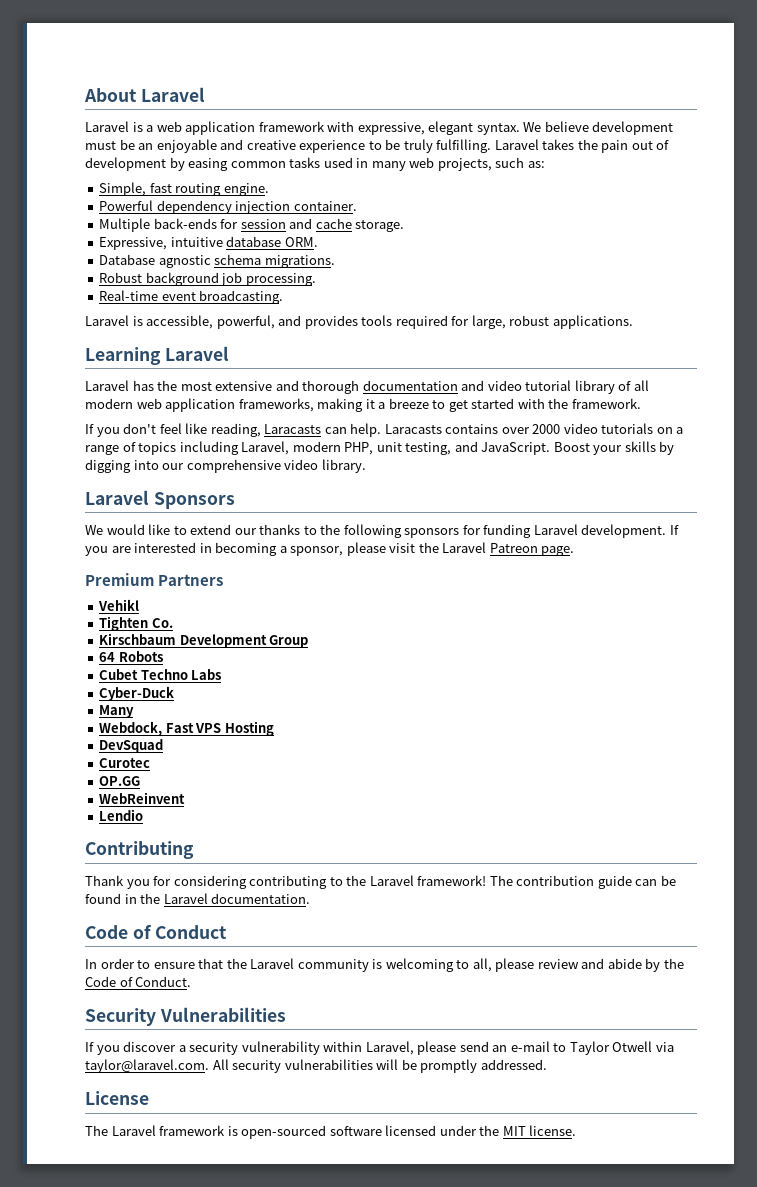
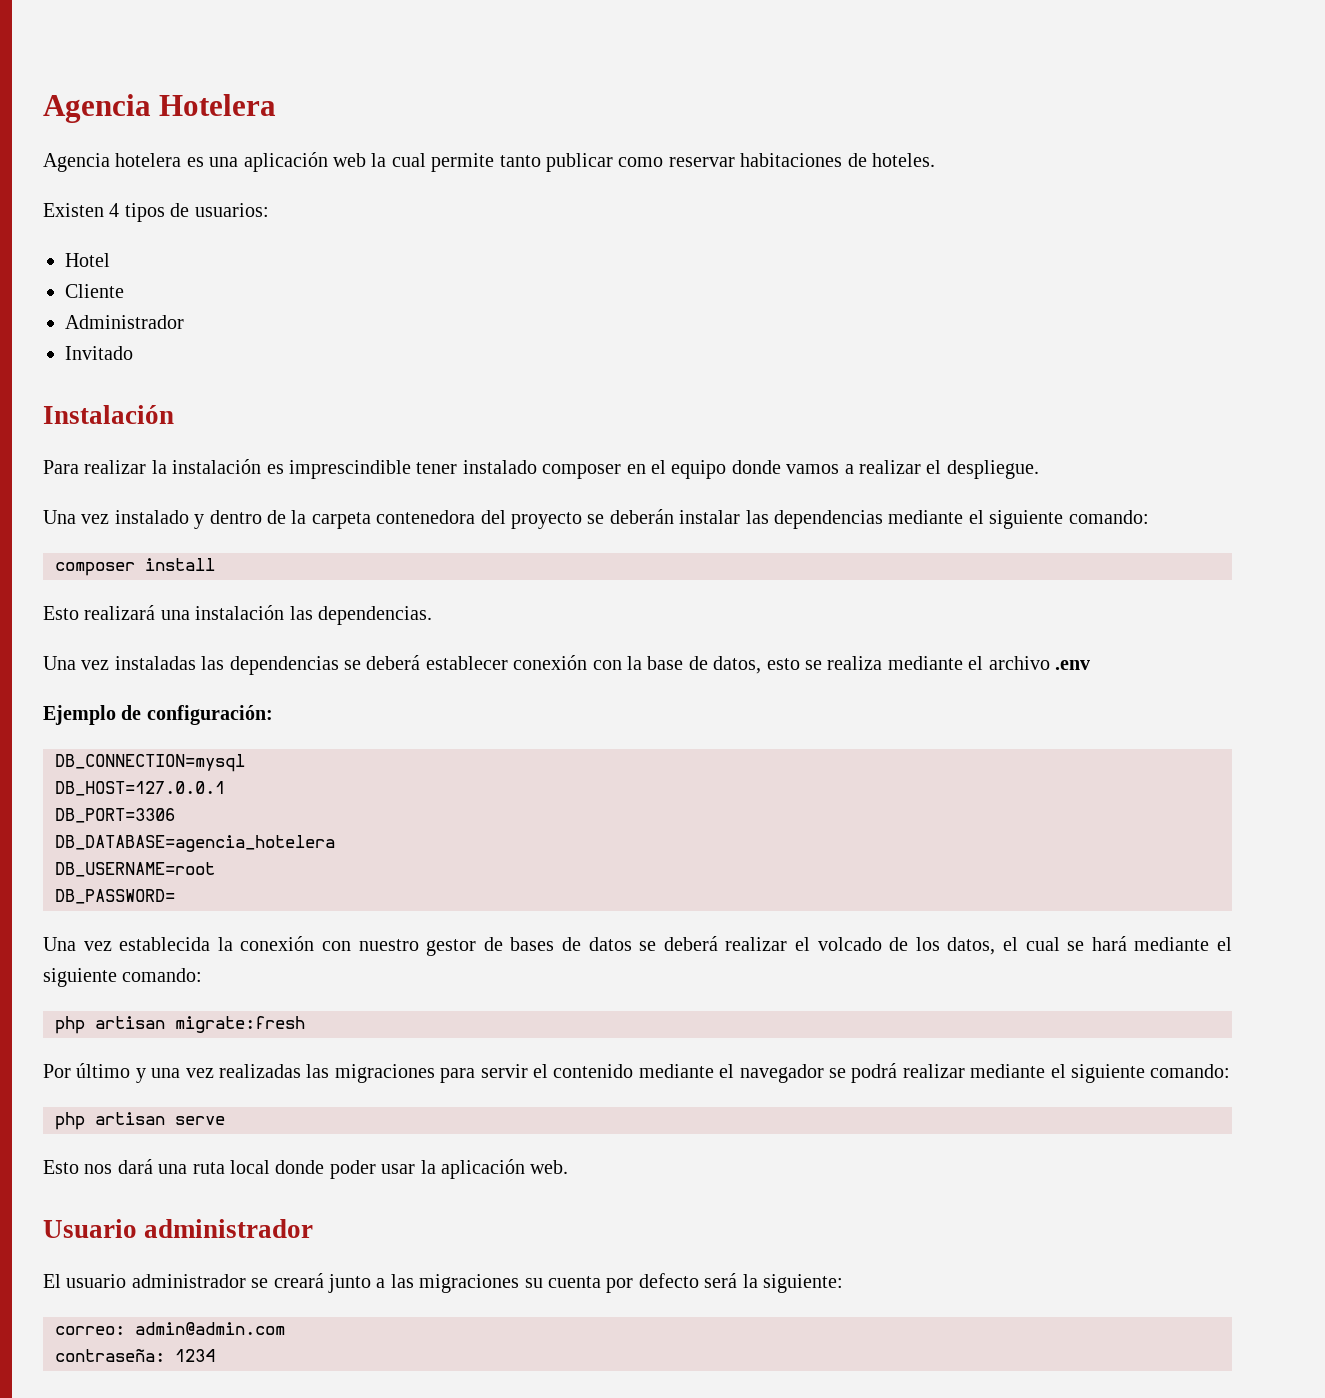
- About Laravel
- Laravel is a web application framework with expressive, elegant syntax. We believe development must be an enjoyable and creative experience to be truly fulfilling. Laravel takes the pain out of development by easing common tasks used in many web projects, such as:
- Simple, fast routing engine.
- Powerful dependency injection container.
- Multiple back-ends for session and cache storage.
- Expressive, intuitive database ORM.
- Database agnostic schema migrations.
- Robust background job processing.
- Real-time event broadcasting.
- Laravel is accessible, powerful, and provides tools required for large, robust applications.
- Learning Laravel
- Laravel has the most extensive and thorough documentation and video tutorial library of all modern web application frameworks, making it a breeze to get started with the framework.
- If you don't feel like reading, Laracasts can help. Laracasts contains over 2000 video tutorials on a range of topics including Laravel, modern PHP, unit testing, and JavaScript. Boost your skills by digging into our comprehensive video library.
- Laravel Sponsors
- We would like to extend our thanks to the following sponsors for funding Laravel development. If you are interested in becoming a sponsor, please visit the Laravel Patreon page.
- Premium Partners
- Vehikl
- Tighten Co.
- Kirschbaum Development Group
- 64 Robots
- Cubet Techno Labs
- Cyber-Duck
- Many
- Webdock, Fast VPS Hosting
- DevSquad
- Curotec
- OP.GG
- WebReinvent
- Lendio
- Contributing
- Thank you for considering contributing to the Laravel framework! The contribution guide can be found in the Laravel documentation.
- Code of Conduct
- In order to ensure that the Laravel community is welcoming to all, please review and abide by the Code of Conduct.
- Security Vulnerabilities
- If you discover a security vulnerability within Laravel, please send an e-mail to Taylor Otwell via taylor@laravel.com. All security vulnerabilities will be promptly addressed.
- License
- The Laravel framework is open-sourced software licensed under the MIT license.
+ Agencia Hotelera
+ Agencia hotelera es una aplicación web la cual permite tanto publicar como reservar habitaciones de hoteles.
+ Existen 4 tipos de usuarios:
+ Hotel
+ Cliente
+ Administrador
+ Invitado
+ Instalación
+ Para realizar la instalación es imprescindible tener instalado composer en el equipo donde vamos a realizar el despliegue.
+ Una vez instalado y dentro de la carpeta contenedora del proyecto se deberán instalar las dependencias mediante el siguiente comando:
+ composer install
+ Esto realizará una instalación las dependencias.
+ Una vez instaladas las dependencias se deberá establecer conexión con la base de datos, esto se realiza mediante el archivo .env
+ Ejemplo de configuración:
+ DB_CONNECTION=mysql
+ DB_HOST=127.0.0.1
+ DB_PORT=3306
+ DB_DATABASE=agencia_hotelera
+ DB_USERNAME=root
+ DB_PASSWORD=
+ Una vez establecida la conexión con nuestro gestor de bases de datos se deberá realizar el volcado de los datos, el cual se hará mediante el siguiente comando:
+ php artisan migrate:fresh
+ Por último y una vez realizadas las migraciones para servir el contenido mediante el navegador se podrá realizar mediante el siguiente comando:
+ php artisan serve
+ Esto nos dará una ruta local donde poder usar la aplicación web.
+ Usuario administrador
+ El usuario administrador se creará junto a las migraciones su cuenta por defecto será la siguiente:
+ correo: admin@admin.com
+ contraseña: 1234

